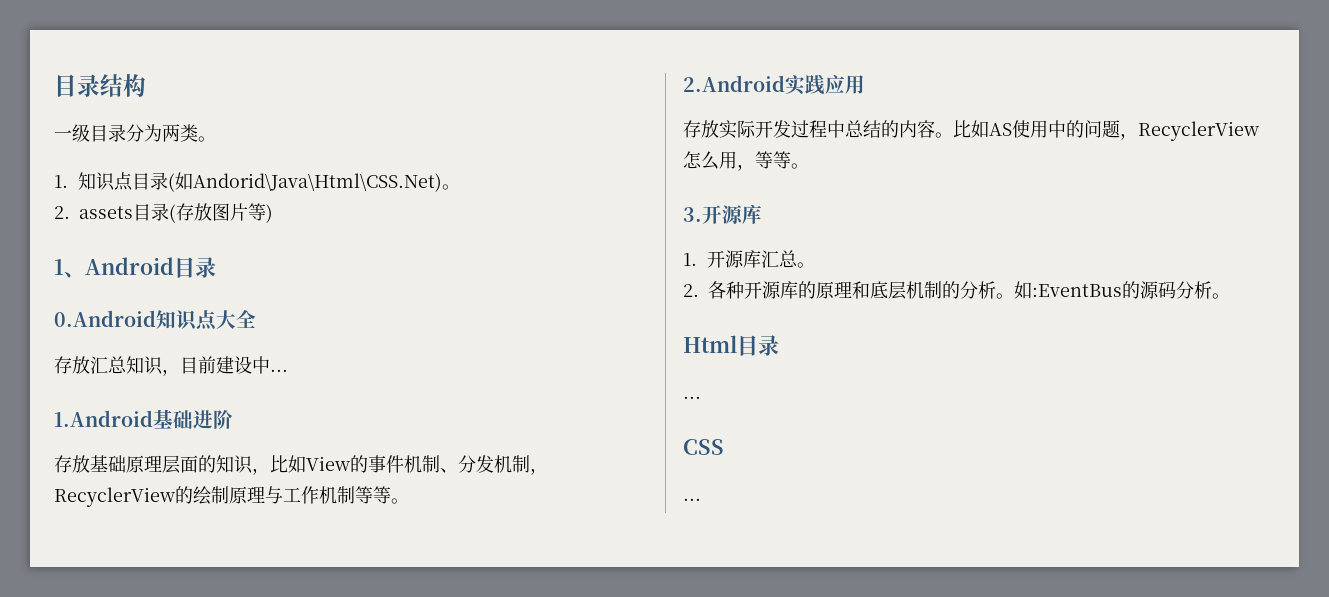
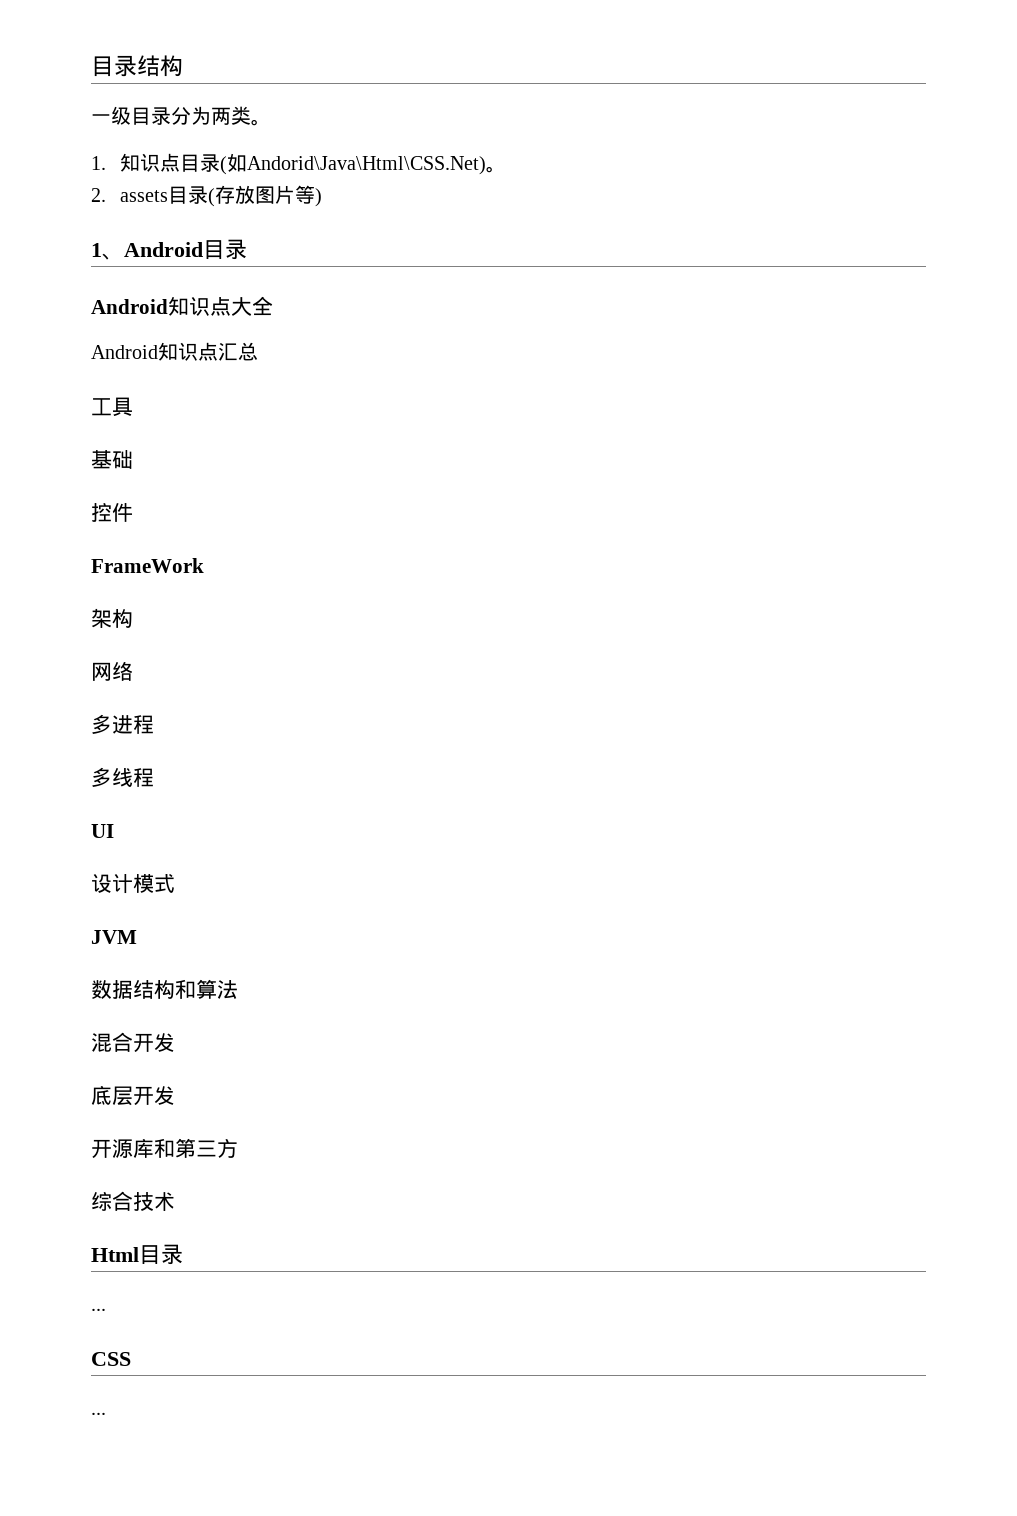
- 0.Android知识点大全
+ Android知识点大全
- 存放汇总知识，目前建设中...
- 1.Android基础进阶
- 存放基础原理层面的知识，比如View的事件机制、分发机制，RecyclerView的绘制原理与工作机制等等。
- 2.Android实践应用
- 存放实际开发过程中总结的内容。比如AS使用中的问题，RecyclerView怎么用，等等。
- 3.开源库
- 1.开源库汇总。
- 2.各种开源库的原理和底层机制的分析。如:EventBus的源码分析。
+ Android知识点汇总
+ 工具
+ 基础
+ 控件
+ FrameWork
+ 架构
+ 网络
+ 多进程
+ 多线程
+ UI
+ 设计模式
+ JVM
+ 数据结构和算法
+ 混合开发
+ 底层开发
+ 开源库和第三方
+ 综合技术

